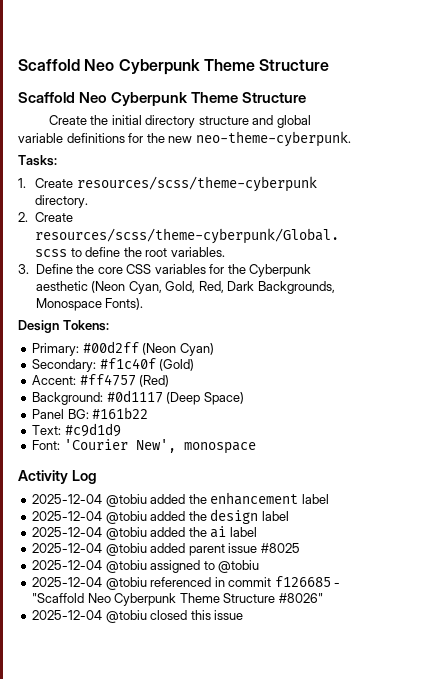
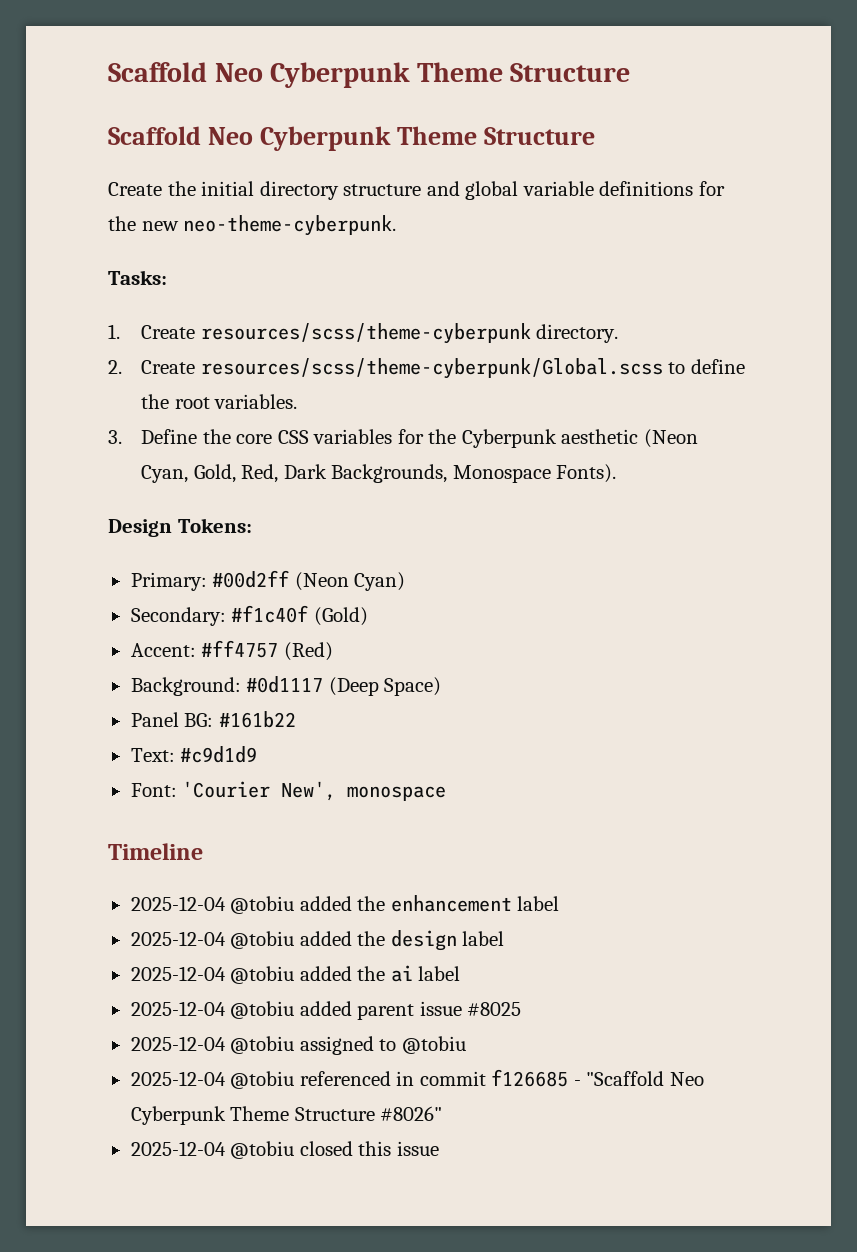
- Activity Log
+ Timeline

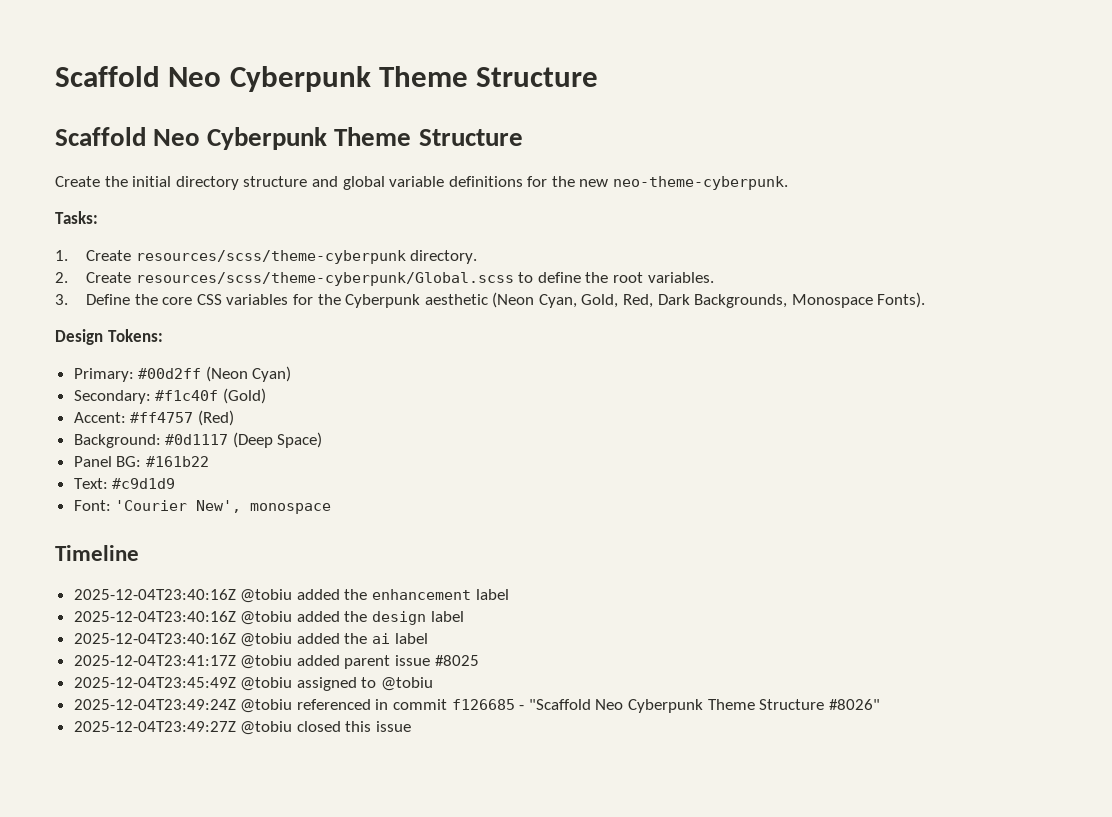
- 2025-12-04 @tobiu added the enhancement label
+ 2025-12-04T23:40:16Z @tobiu added the enhancement label
- 2025-12-04 @tobiu added the design label
+ 2025-12-04T23:40:16Z @tobiu added the design label
- 2025-12-04 @tobiu added the ai label
+ 2025-12-04T23:40:16Z @tobiu added the ai label
- 2025-12-04 @tobiu added parent issue #8025
+ 2025-12-04T23:41:17Z @tobiu added parent issue #8025
- 2025-12-04 @tobiu assigned to @tobiu
+ 2025-12-04T23:45:49Z @tobiu assigned to @tobiu
- 2025-12-04 @tobiu referenced in commit f126685 - "Scaffold Neo Cyberpunk Theme Structure #8026"
+ 2025-12-04T23:49:24Z @tobiu referenced in commit f126685 - "Scaffold Neo Cyberpunk Theme Structure #8026"
- 2025-12-04 @tobiu closed this issue
+ 2025-12-04T23:49:27Z @tobiu closed this issue

